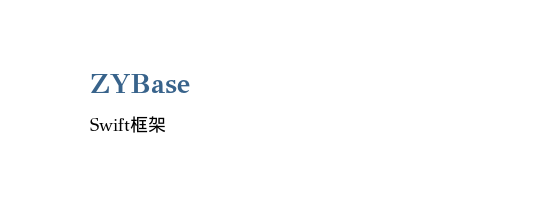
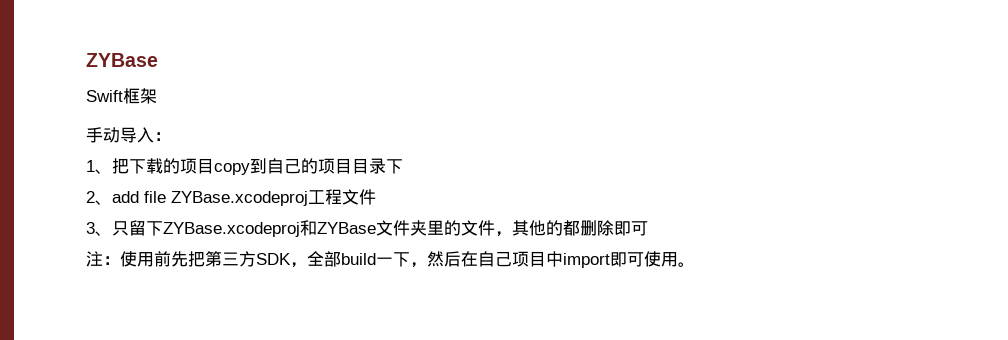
+ 手动导入：
+ 1、把下载的项目copy到自己的项目目录下
+ 2、add file ZYBase.xcodeproj工程文件
+ 3、只留下ZYBase.xcodeproj和ZYBase文件夹里的文件，其他的都删除即可
+ 注：使用前先把第三方SDK，全部build一下，然后在自己项目中import即可使用。

